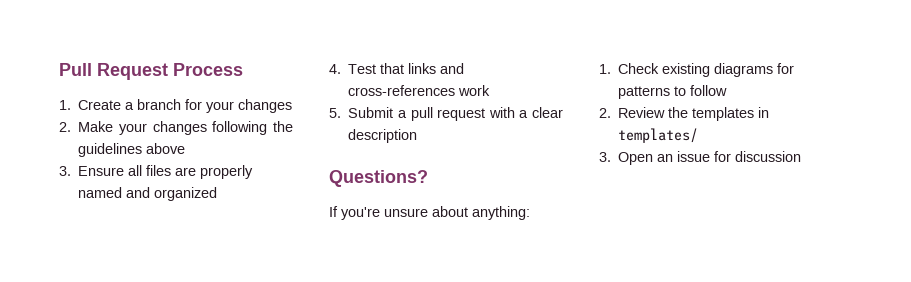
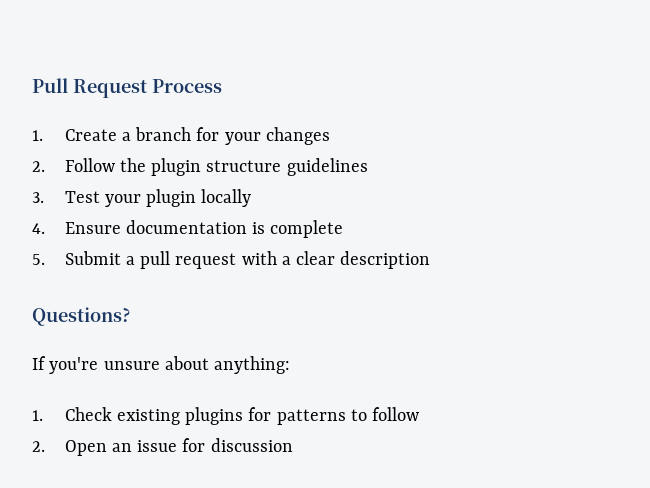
- 2. Make your changes following the guidelines above
- 3. Ensure all files are properly named and organized
- 4. Test that links and cross-references work
+ 2. Follow the plugin structure guidelines
+ 3. Test your plugin locally
+ 4. Ensure documentation is complete
- 1. Check existing diagrams for patterns to follow
+ 1. Check existing plugins for patterns to follow
- 2. Review the templates in templates/
- 3. Open an issue for discussion
+ 2. Open an issue for discussion

